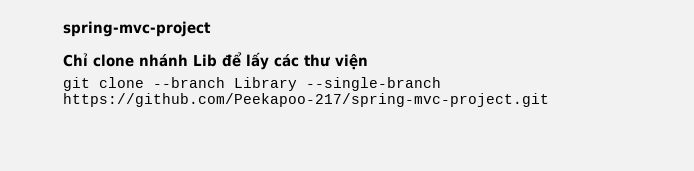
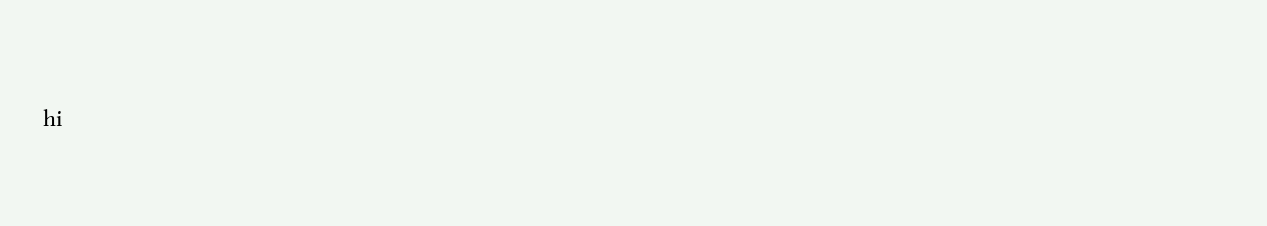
- spring-mvc-project
- Chỉ clone nhánh Lib để lấy các thư viện
- git clone --branch Library --single-branch https://github.com/Peekapoo-217/spring-mvc-project.git
+ hi

